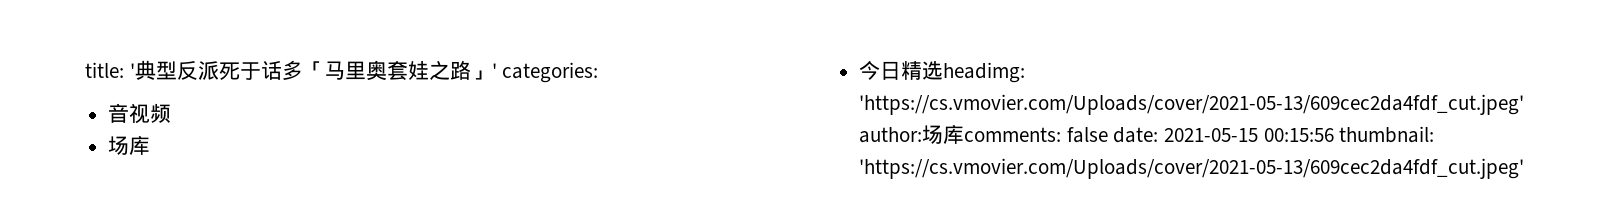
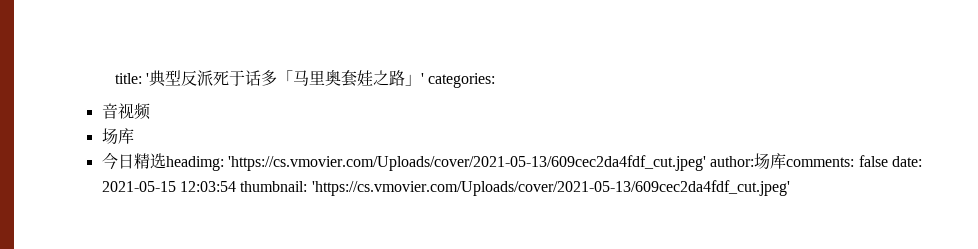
- 今日精选headimg: 'https://cs.vmovier.com/Uploads/cover/2021-05-13/609cec2da4fdf_cut.jpeg' author:场库comments: false date: 2021-05-15 00:15:56 thumbnail: 'https://cs.vmovier.com/Uploads/cover/2021-05-13/609cec2da4fdf_cut.jpeg'
+ 今日精选headimg: 'https://cs.vmovier.com/Uploads/cover/2021-05-13/609cec2da4fdf_cut.jpeg' author:场库comments: false date: 2021-05-15 12:03:54 thumbnail: 'https://cs.vmovier.com/Uploads/cover/2021-05-13/609cec2da4fdf_cut.jpeg'

